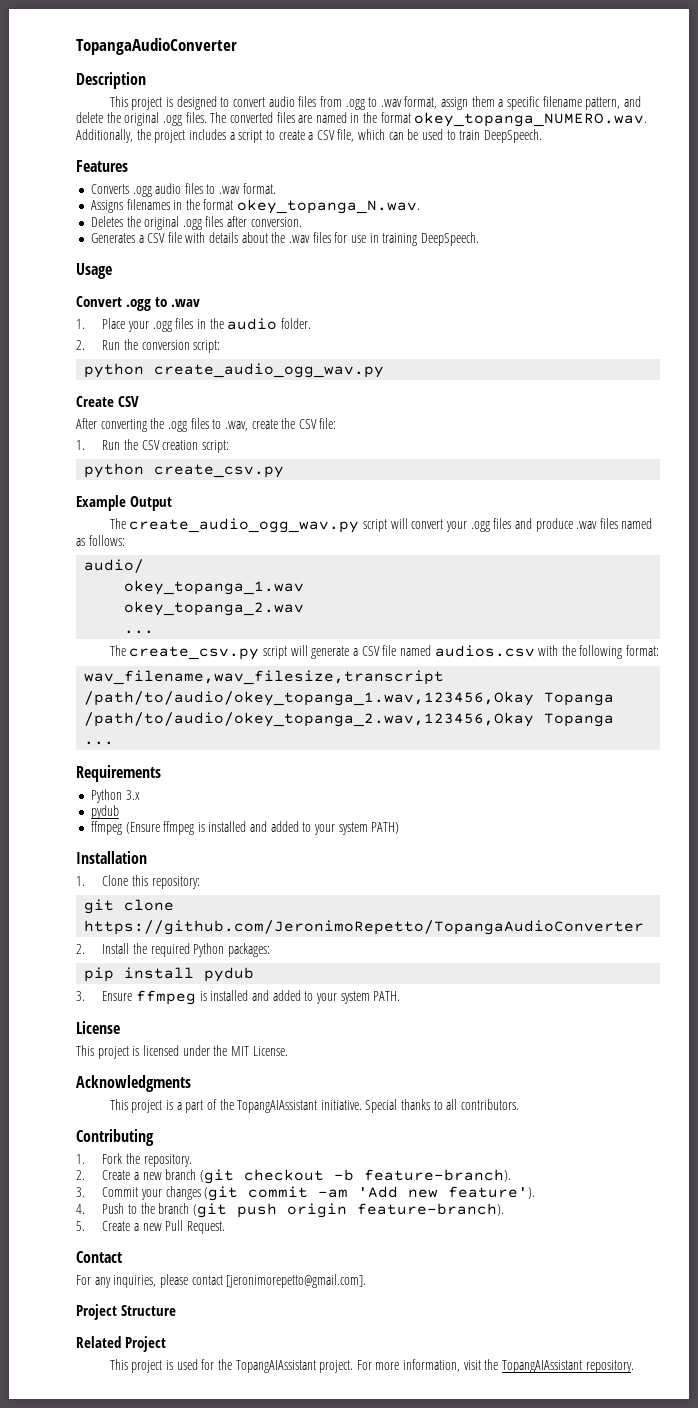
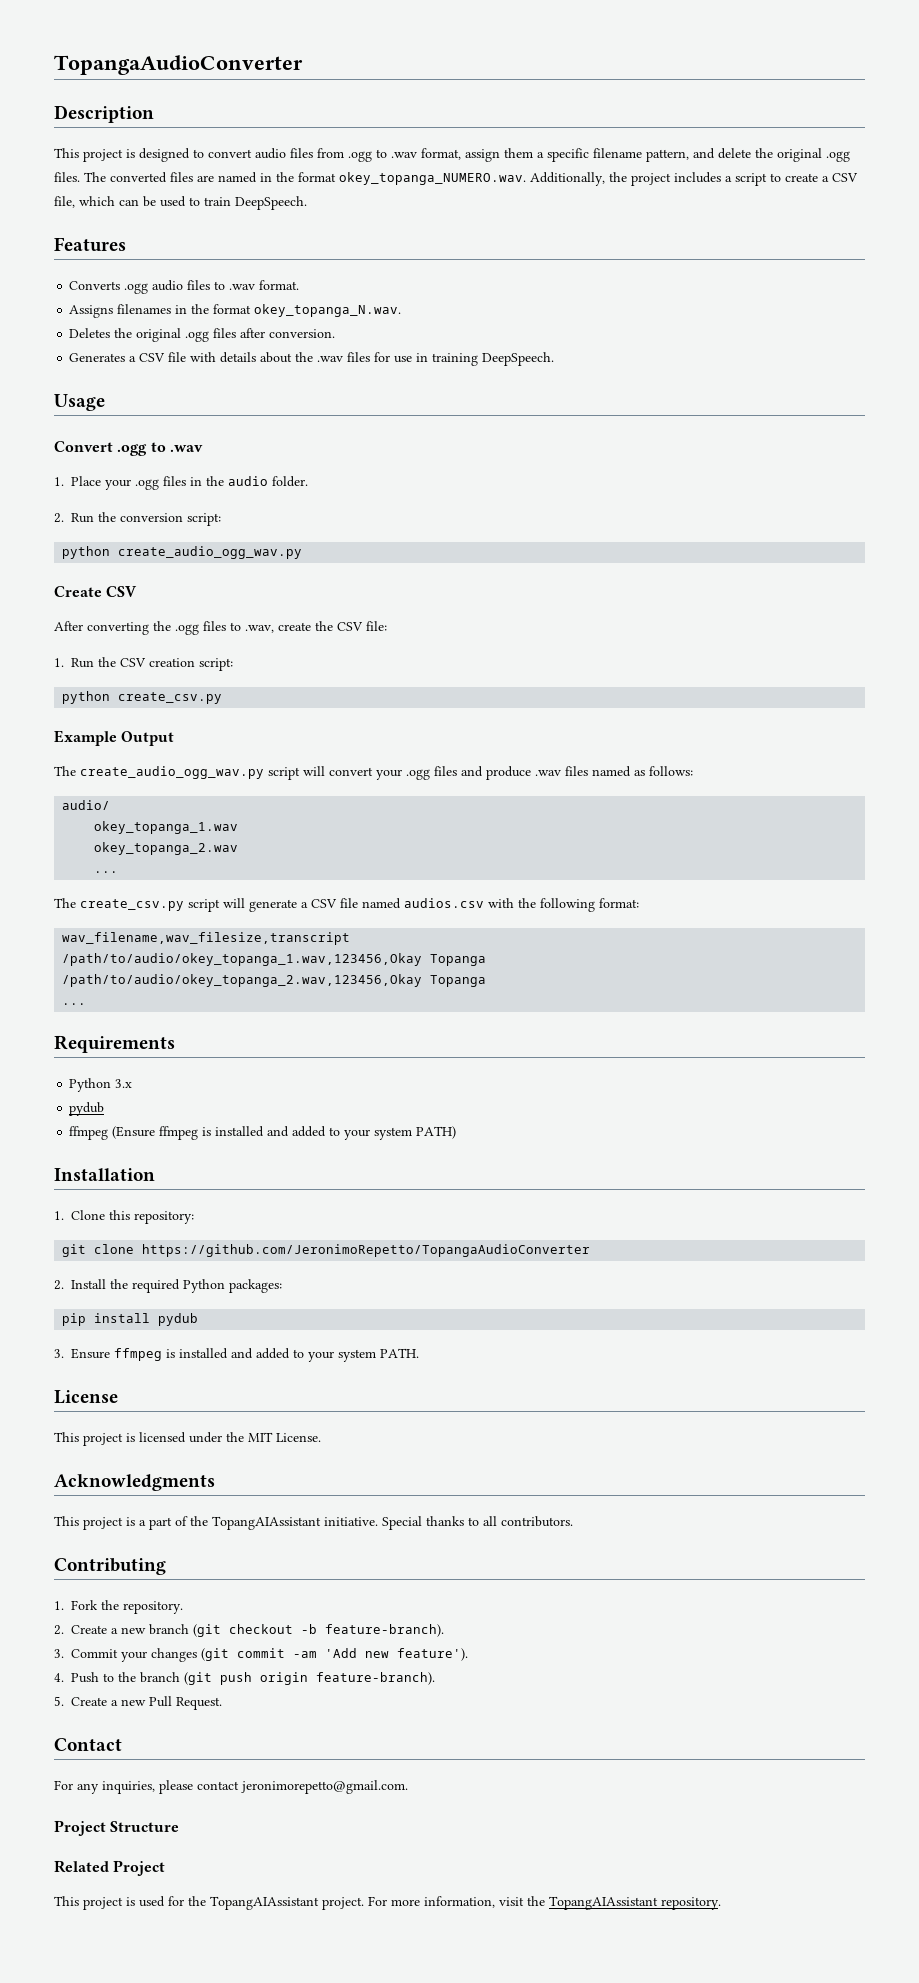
- For any inquiries, please contact [jeronimorepetto@gmail.com].
+ For any inquiries, please contact jeronimorepetto@gmail.com.

